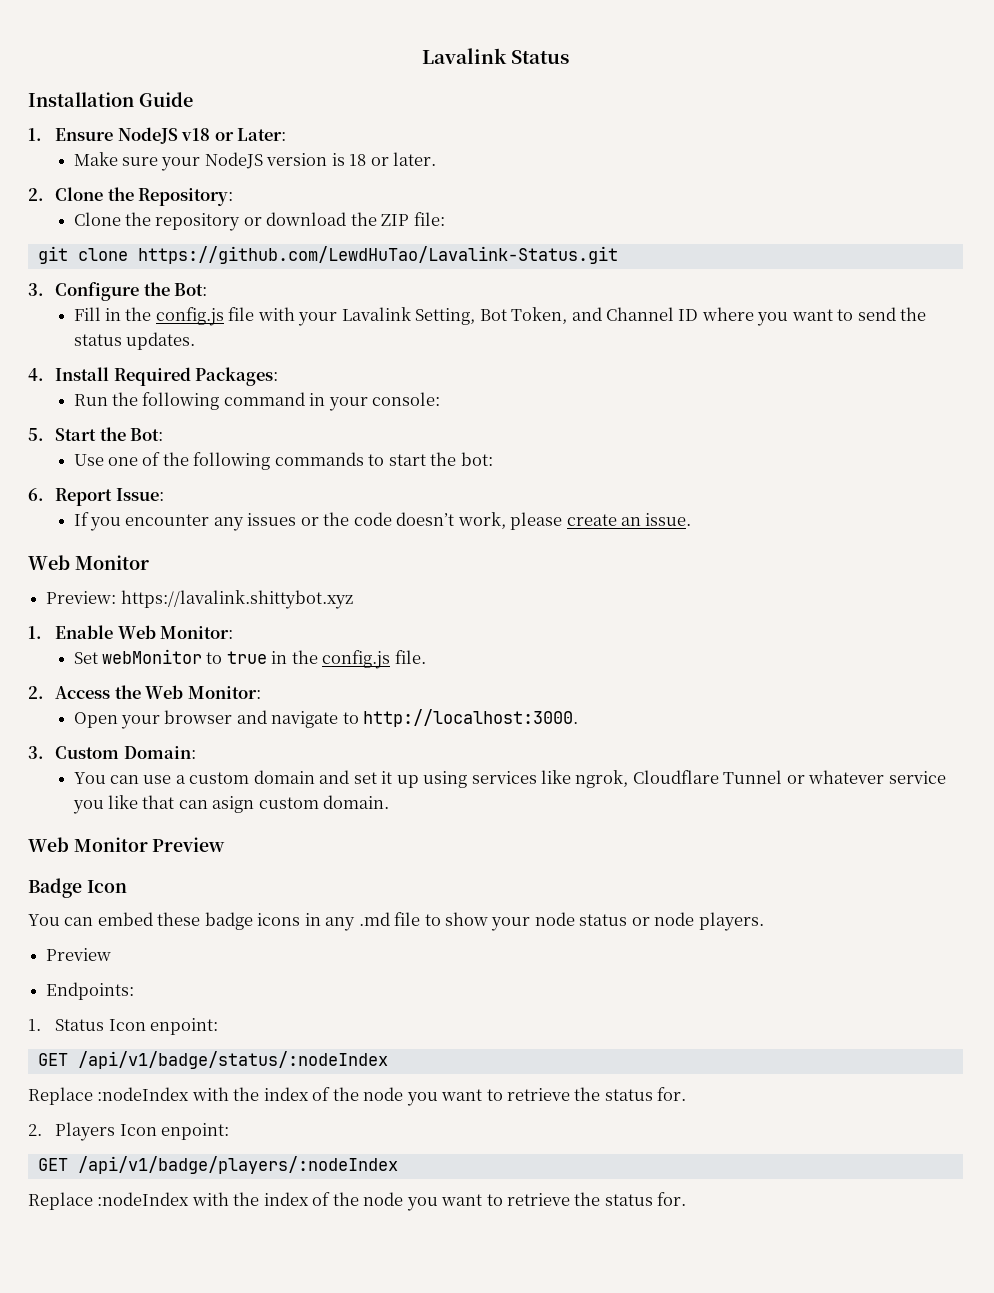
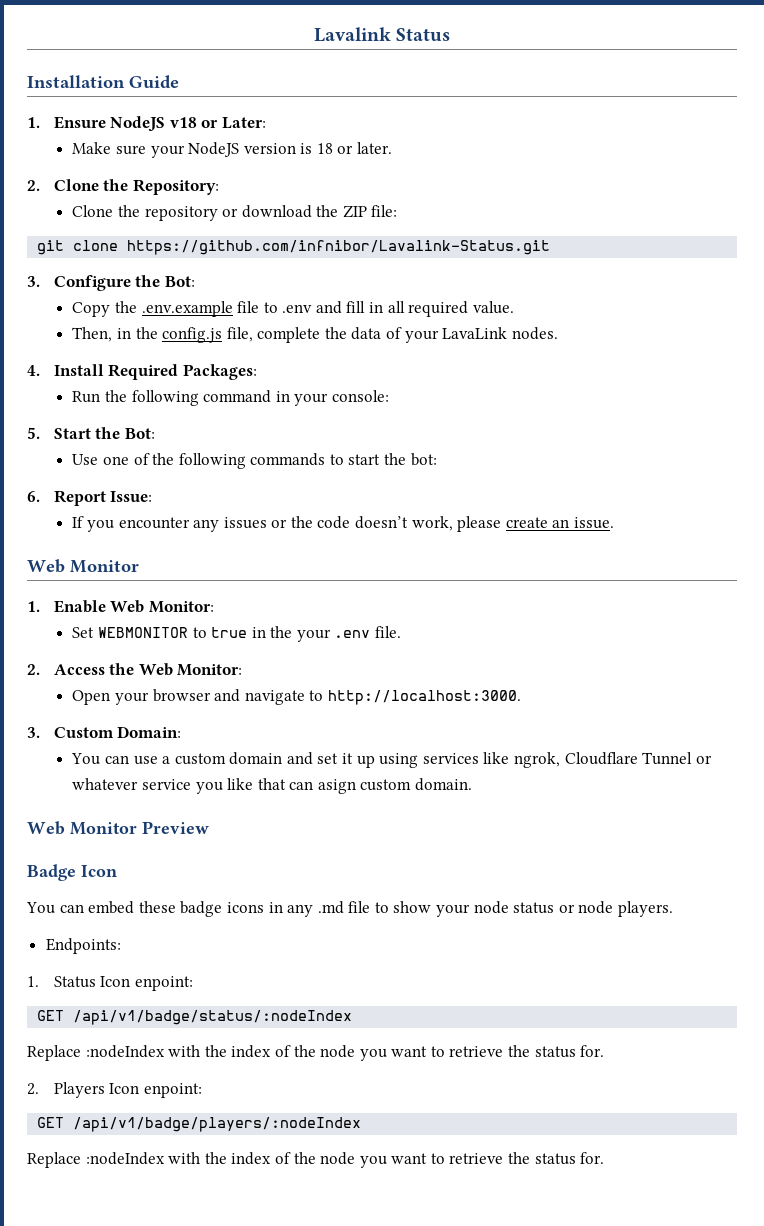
- git clone https://github.com/LewdHuTao/Lavalink-Status.git
+ git clone https://github.com/infnibor/Lavalink-Status.git
- Fill in the config.js file with your Lavalink Setting, Bot Token, and Channel ID where you want to send the status updates.
+ Copy the .env.example file to .env and fill in all required value.
+ Then, in the config.js file, complete the data of your LavaLink nodes.
- Preview: https://lavalink.shittybot.xyz
- Set webMonitor to true in the config.js file.
+ Set WEBMONITOR to true in the your .env file.
  You can embed these badge icons in any .md file to show your node status or node players.
- Preview

